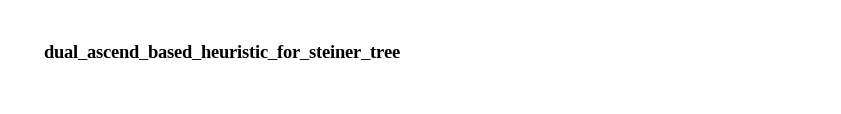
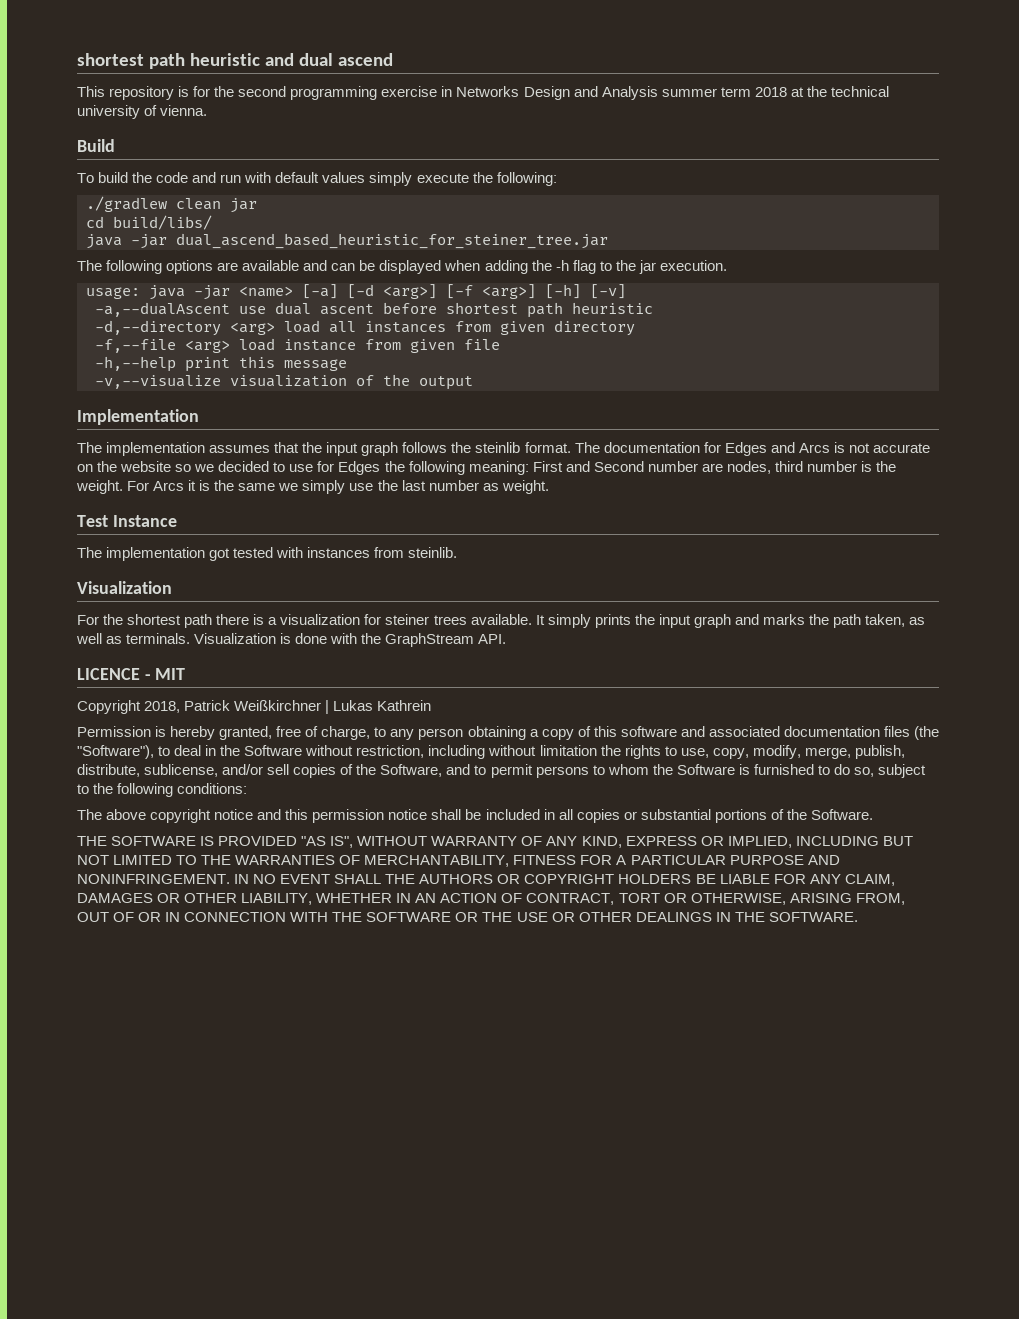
- dual_ascend_based_heuristic_for_steiner_tree
+ shortest path heuristic and dual ascend
+ This repository is for the second programming exercise in Networks Design and Analysis summer term 2018 at the technical university of vienna.
+ Build
+ To build the code and run with default values simply execute the following:
+ ./gradlew clean jar
+ cd build/libs/
+ java -jar dual_ascend_based_heuristic_for_steiner_tree.jar
+ The following options are available and can be displayed when adding the -h flag to the jar execution.
+ usage: java -jar <name> [-a] [-d <arg>] [-f <arg>] [-h] [-v]
+ -a,--dualAscent use dual ascent before shortest path heuristic
+ -d,--directory <arg> load all instances from given directory
+ -f,--file <arg> load instance from given file
+ -h,--help print this message
+ -v,--visualize visualization of the output
+ Implementation
+ The implementation assumes that the input graph follows the steinlib format. The documentation for Edges and Arcs is not accurate on the website so we decided to use for Edges the following meaning: First and Second number are nodes, third number is the weight. For Arcs it is the same we simply use the last number as weight.
+ Test Instance
+ The implementation got tested with instances from steinlib.
+ Visualization
+ For the shortest path there is a visualization for steiner trees available. It simply prints the input graph and marks the path taken, as well as terminals. Visualization is done with the GraphStream API.
+ LICENCE - MIT
+ Copyright 2018, Patrick Weißkirchner | Lukas Kathrein
+ Permission is hereby granted, free of charge, to any person obtaining a copy of this software and associated documentation files (the "Software"), to deal in the Software without restriction, including without limitation the rights to use, copy, modify, merge, publish, distribute, sublicense, and/or sell copies of the Software, and to permit persons to whom the Software is furnished to do so, subject to the following conditions:
+ The above copyright notice and this permission notice shall be included in all copies or substantial portions of the Software.
+ THE SOFTWARE IS PROVIDED "AS IS", WITHOUT WARRANTY OF ANY KIND, EXPRESS OR IMPLIED, INCLUDING BUT NOT LIMITED TO THE WARRANTIES OF MERCHANTABILITY, FITNESS FOR A PARTICULAR PURPOSE AND NONINFRINGEMENT. IN NO EVENT SHALL THE AUTHORS OR COPYRIGHT HOLDERS BE LIABLE FOR ANY CLAIM, DAMAGES OR OTHER LIABILITY, WHETHER IN AN ACTION OF CONTRACT, TORT OR OTHERWISE, ARISING FROM, OUT OF OR IN CONNECTION WITH THE SOFTWARE OR THE USE OR OTHER DEALINGS IN THE SOFTWARE.

